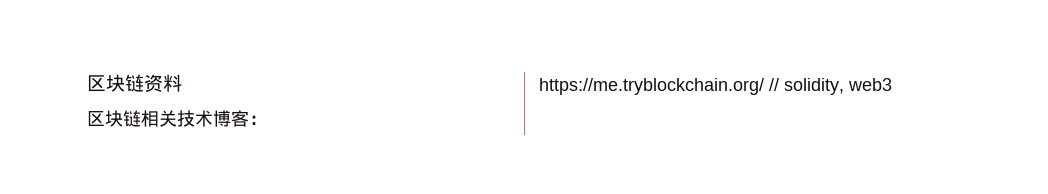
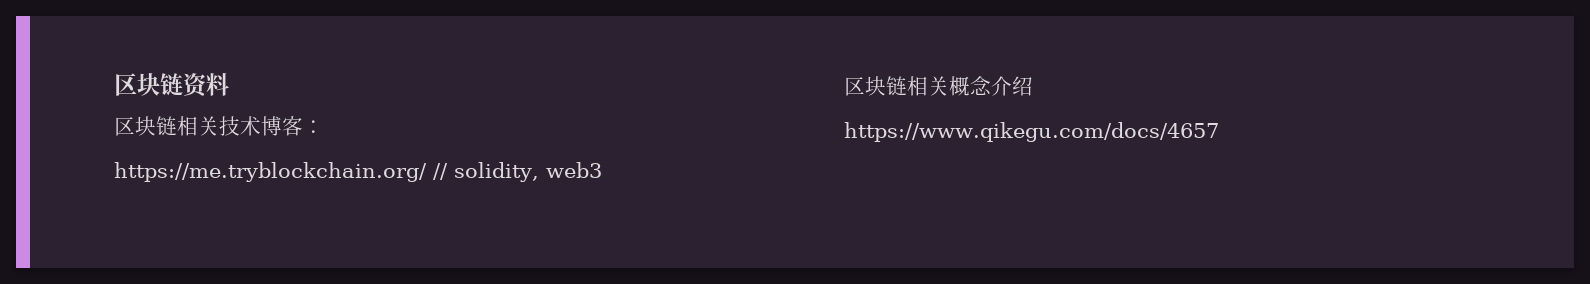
+ 区块链相关概念介绍
+ https://www.qikegu.com/docs/4657

